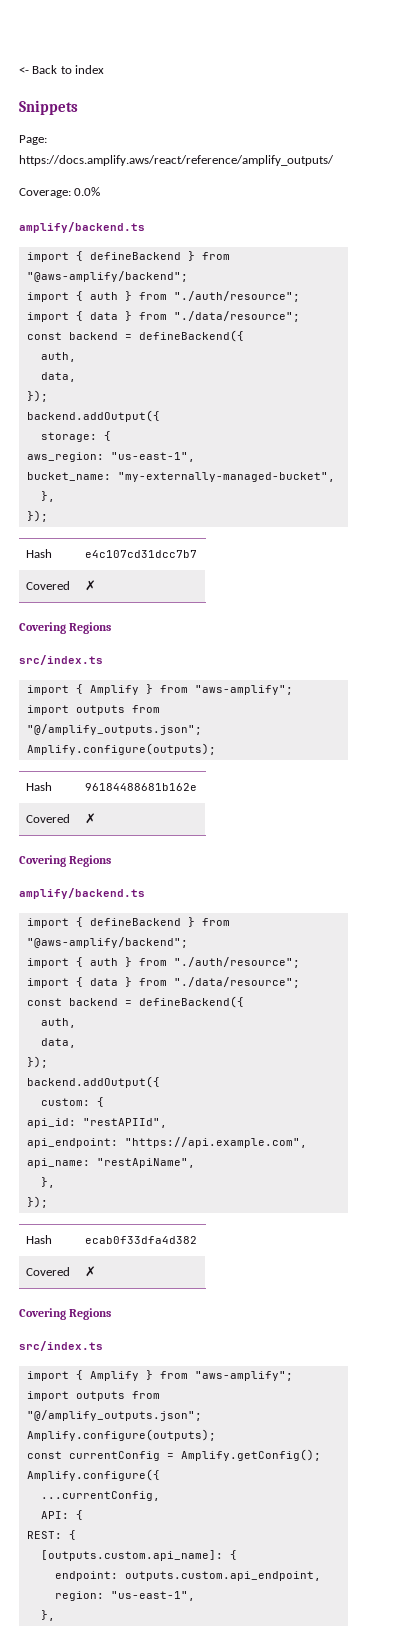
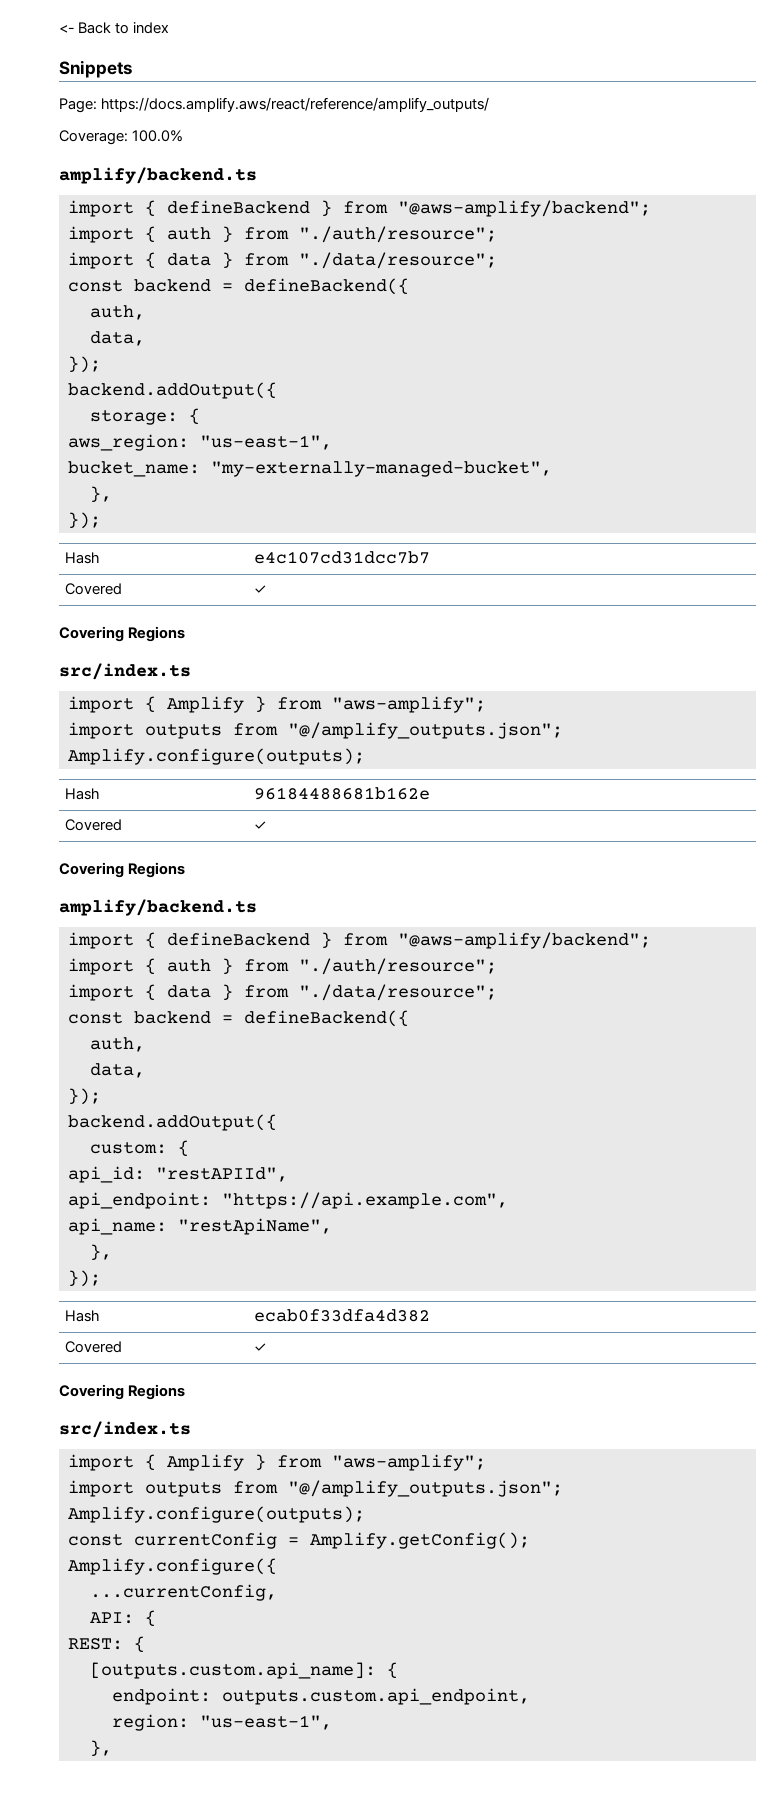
- Coverage: 0.0%
+ Coverage: 100.0%
  Hash | e4c107cd31dcc7b7
- Covered | ✗
+ Covered | ✓
  Hash | 96184488681b162e
- Covered | ✗
+ Covered | ✓
  Hash | ecab0f33dfa4d382
- Covered | ✗
+ Covered | ✓

